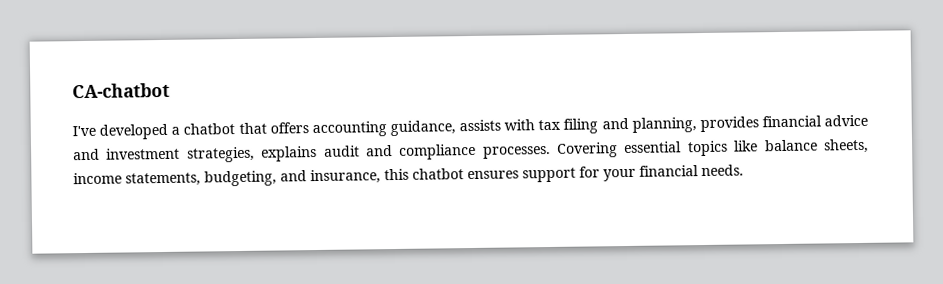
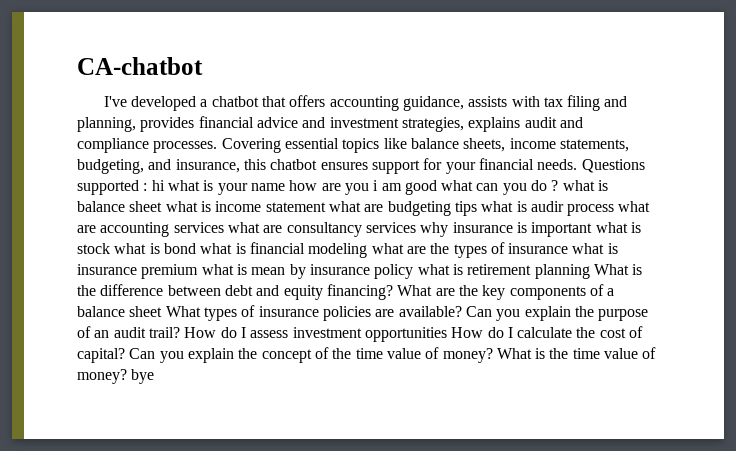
+ Questions supported : hi what is your name how are you i am good what can you do ? what is balance sheet what is income statement what are budgeting tips what is audir process what are accounting services what are consultancy services why insurance is important what is stock what is bond what is financial modeling what are the types of insurance what is insurance premium what is mean by insurance policy what is retirement planning What is the difference between debt and equity financing? What are the key components of a balance sheet What types of insurance policies are available? Can you explain the purpose of an audit trail? How do I assess investment opportunities How do I calculate the cost of capital? Can you explain the concept of the time value of money? What is the time value of money? bye

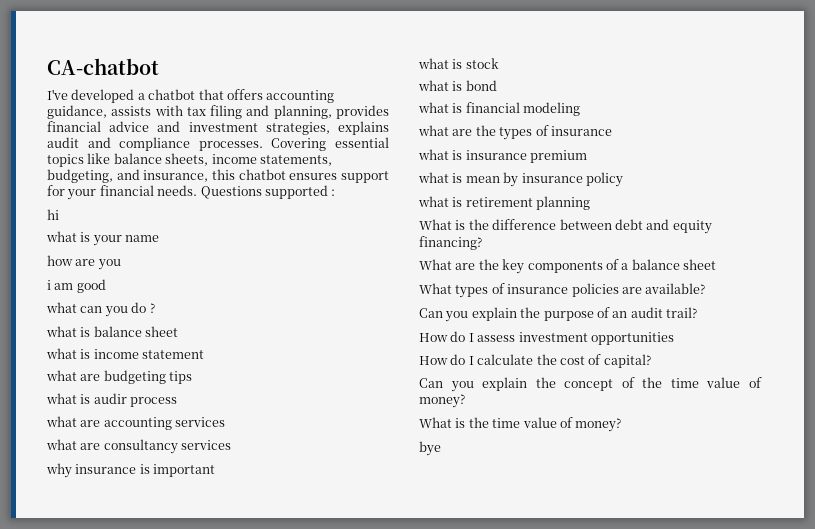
- Questions supported : hi what is your name how are you i am good what can you do ? what is balance sheet what is income statement what are budgeting tips what is audir process what are accounting services what are consultancy services why insurance is important what is stock what is bond what is financial modeling what are the types of insurance what is insurance premium what is mean by insurance policy what is retirement planning What is the difference between debt and equity financing? What are the key components of a balance sheet What types of insurance policies are available? Can you explain the purpose of an audit trail? How do I assess investment opportunities How do I calculate the cost of capital? Can you explain the concept of the time value of money? What is the time value of money? bye
+ Questions supported :
+ hi
+ what is your name
+ how are you
+ i am good
+ what can you do ?
+ what is balance sheet
+ what is income statement
+ what are budgeting tips
+ what is audir process
+ what are accounting services
+ what are consultancy services
+ why insurance is important
+ what is stock
+ what is bond
+ what is financial modeling
+ what are the types of insurance
+ what is insurance premium
+ what is mean by insurance policy
+ what is retirement planning
+ What is the difference between debt and equity financing?
+ What are the key components of a balance sheet
+ What types of insurance policies are available?
+ Can you explain the purpose of an audit trail?
+ How do I assess investment opportunities
+ How do I calculate the cost of capital?
+ Can you explain the concept of the time value of money?
+ What is the time value of money?
+ bye

